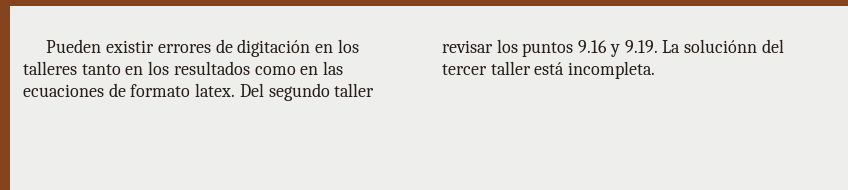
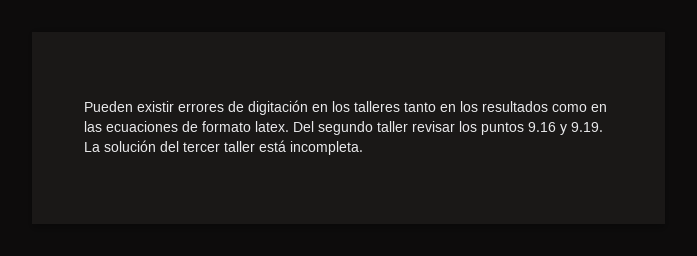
- Del segundo taller revisar los puntos 9.16 y 9.19. La soluciónn del tercer taller está incompleta.
+ Del segundo taller revisar los puntos 9.16 y 9.19. La solución del tercer taller está incompleta.

